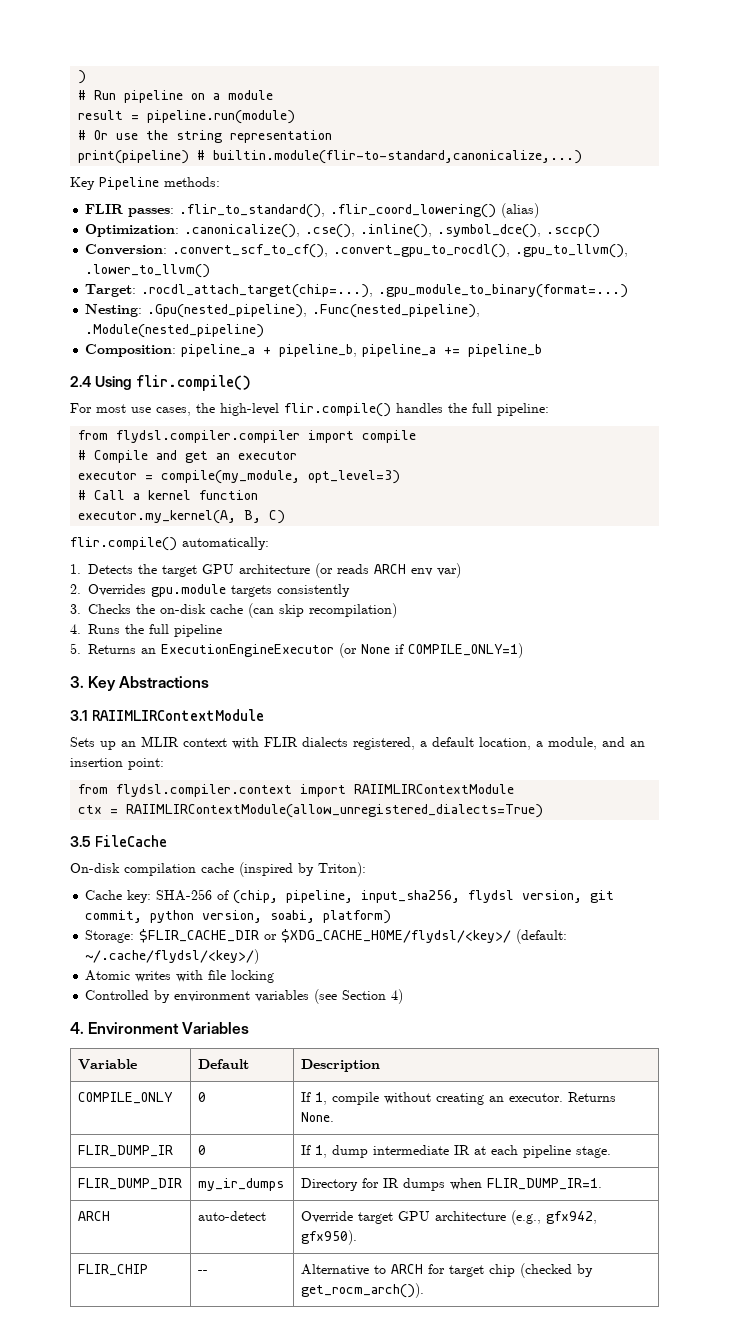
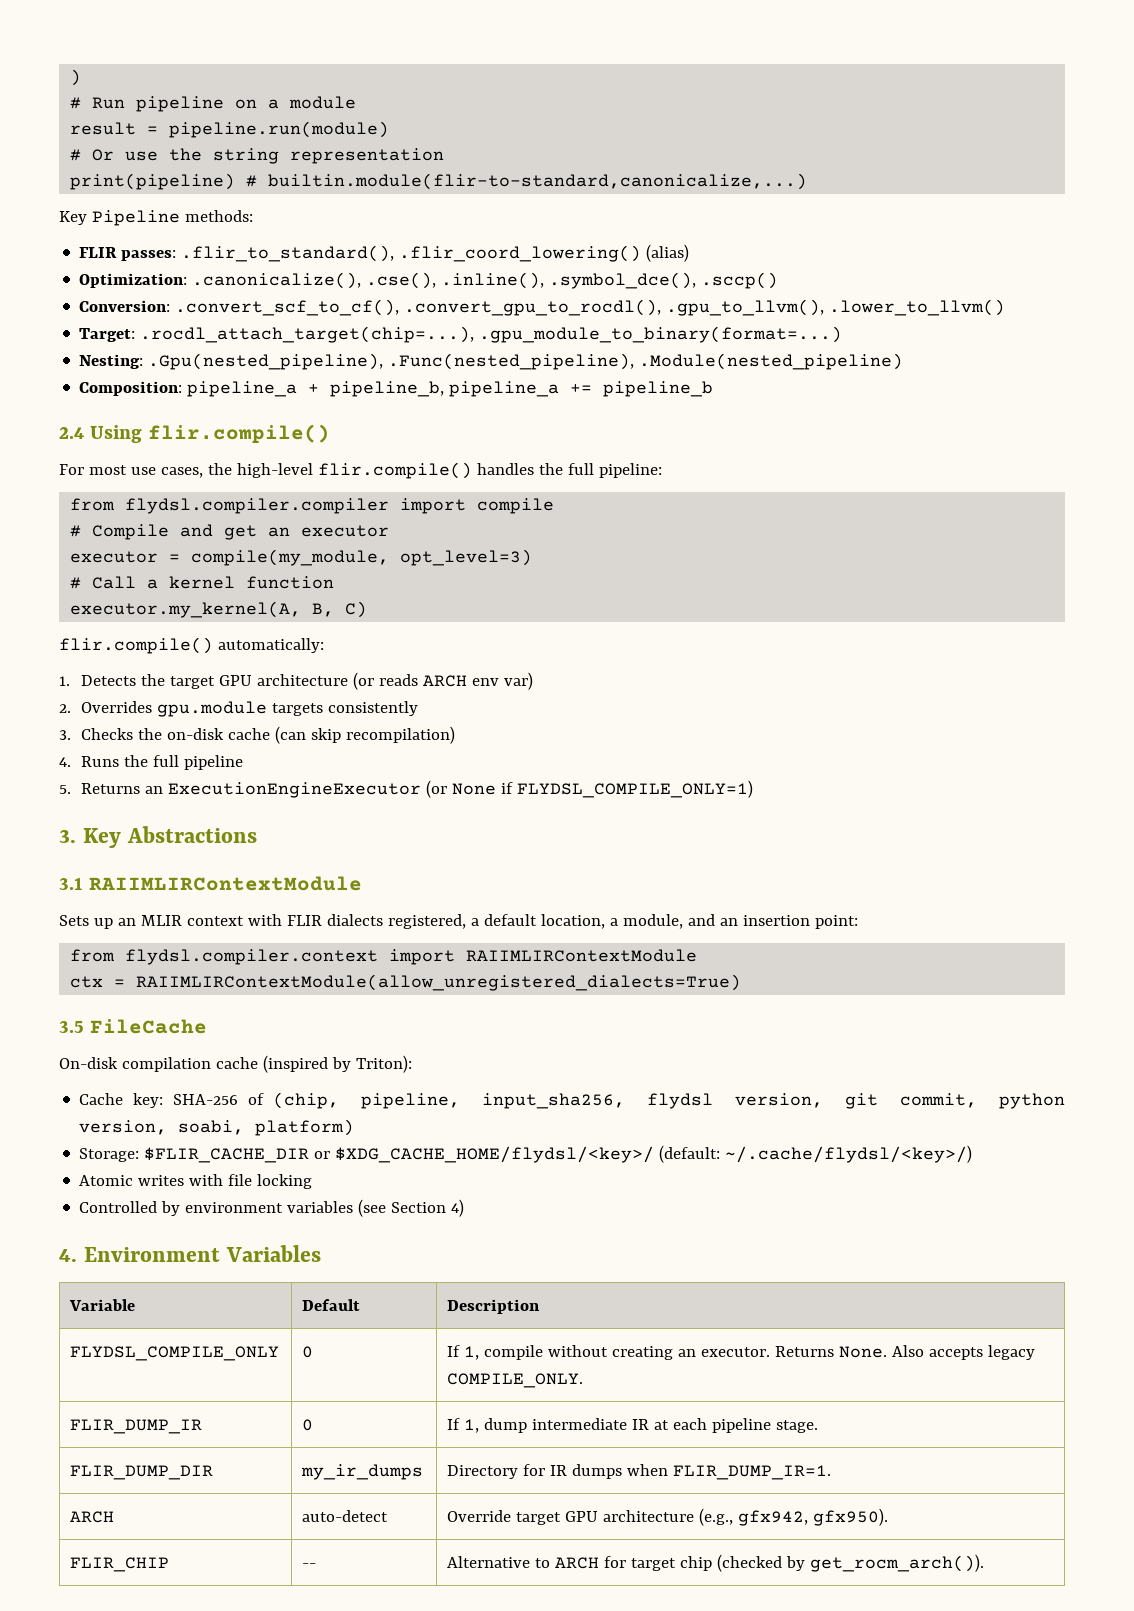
- 5. Returns an ExecutionEngineExecutor (or None if COMPILE_ONLY=1)
+ 5. Returns an ExecutionEngineExecutor (or None if FLYDSL_COMPILE_ONLY=1)
- COMPILE_ONLY | 0 | If 1, compile without creating an executor. Returns None.
+ FLYDSL_COMPILE_ONLY | 0 | If 1, compile without creating an executor. Returns None. Also accepts legacy COMPILE_ONLY.

